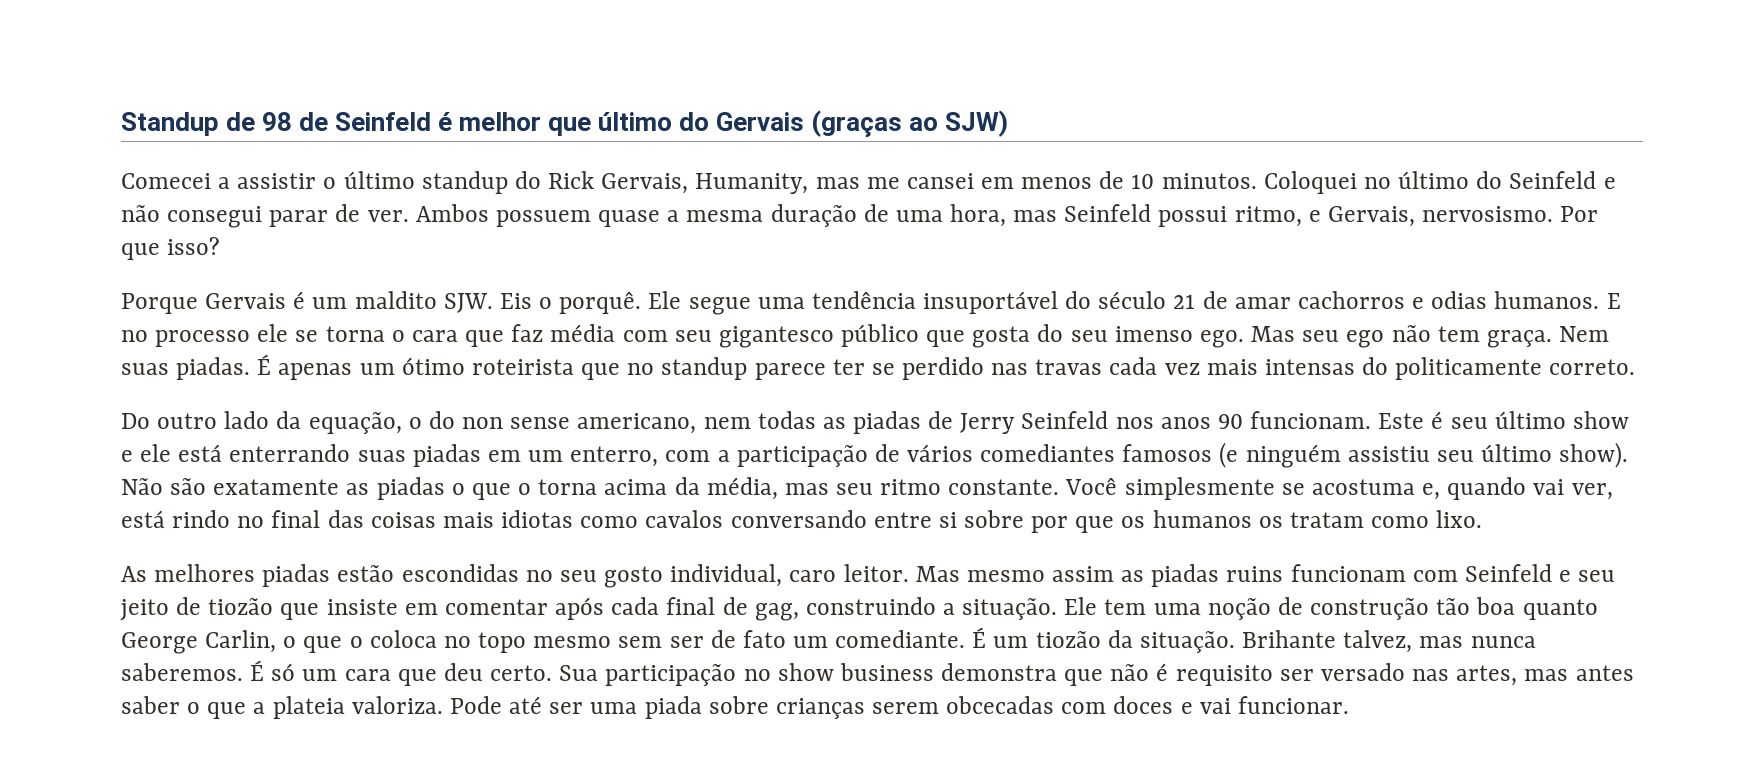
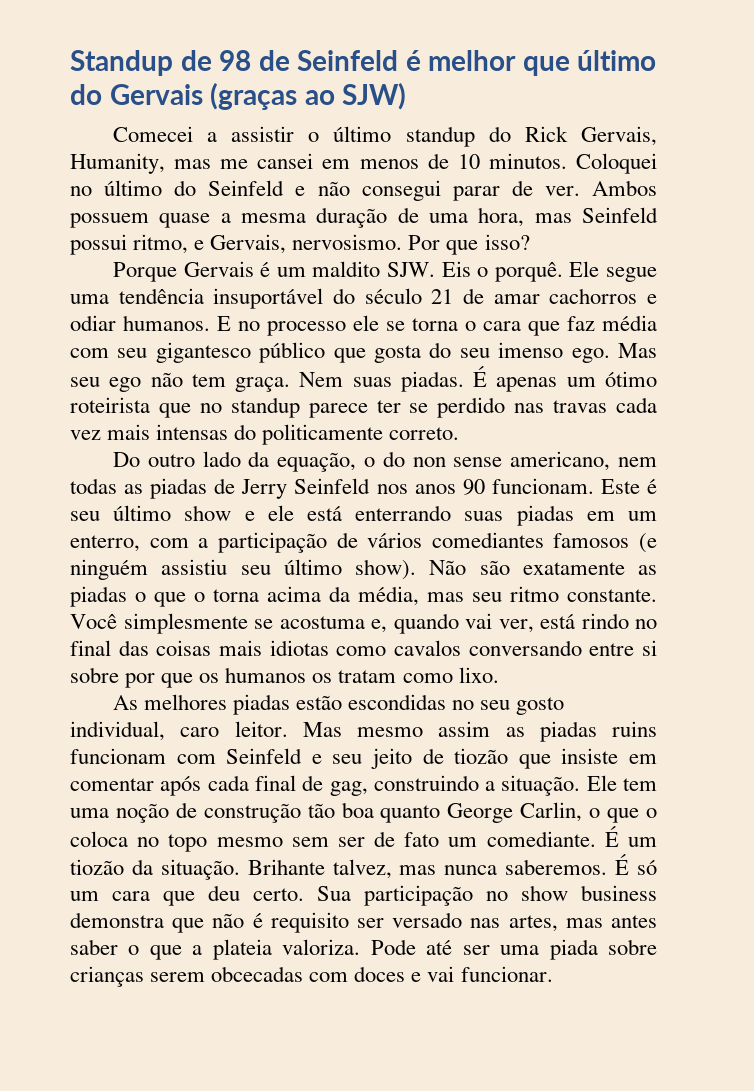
- Ele segue uma tendência insuportável do século 21 de amar cachorros e odias humanos.
+ Ele segue uma tendência insuportável do século 21 de amar cachorros e odiar humanos.

